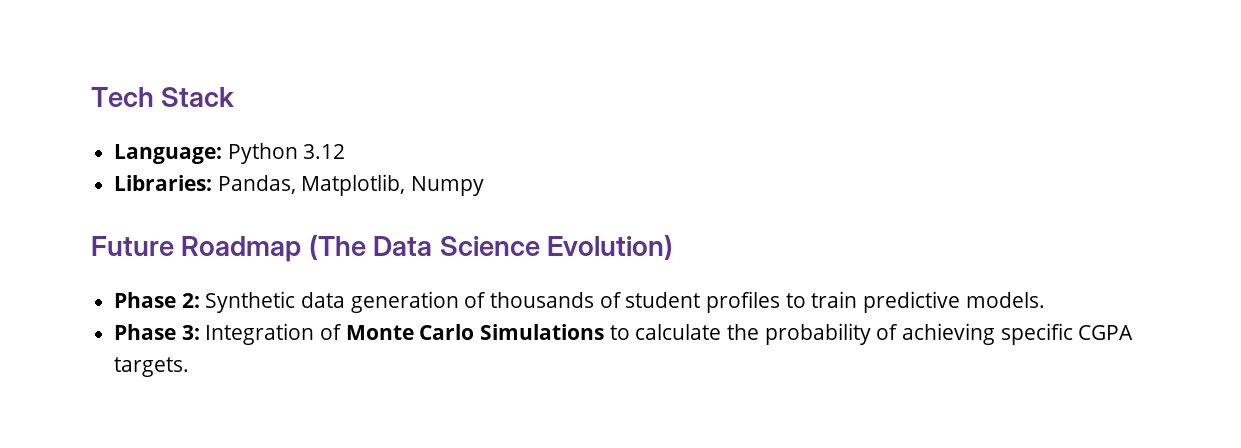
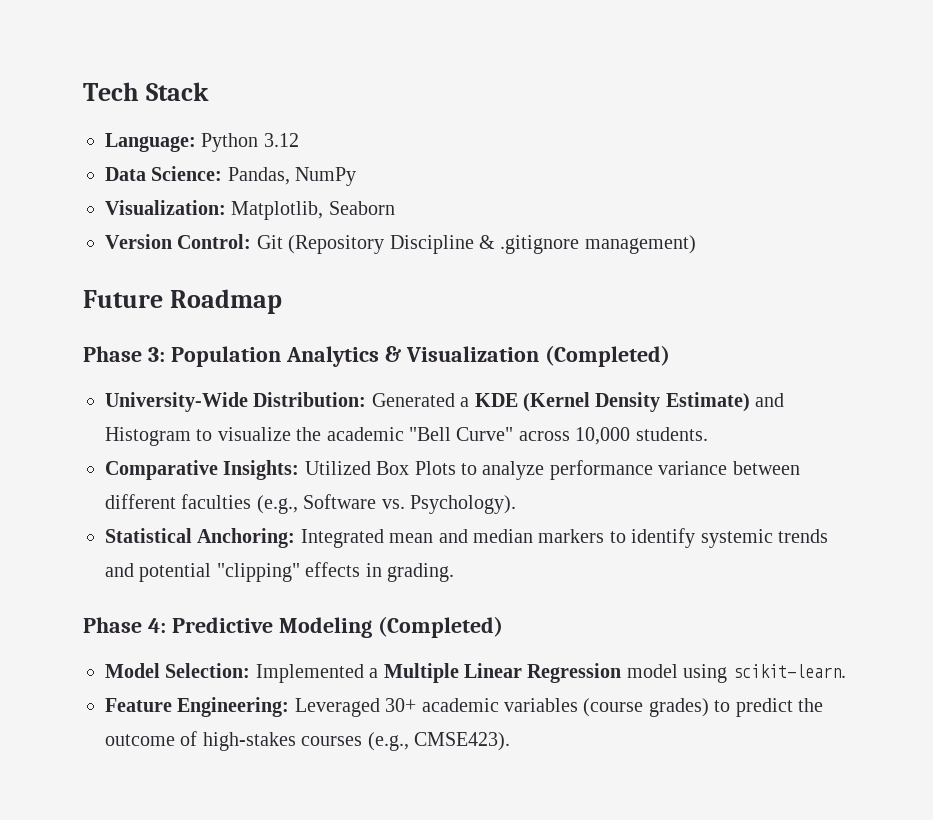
- Libraries: Pandas, Matplotlib, Numpy
- Future Roadmap (The Data Science Evolution)
- Phase 2: Synthetic data generation of thousands of student profiles to train predictive models.
- Phase 3: Integration of Monte Carlo Simulations to calculate the probability of achieving specific CGPA targets.
+ Data Science: Pandas, NumPy
+ Visualization: Matplotlib, Seaborn
+ Version Control: Git (Repository Discipline & .gitignore management)
+ Future Roadmap
+ Phase 3: Population Analytics & Visualization (Completed)
+ University-Wide Distribution: Generated a KDE (Kernel Density Estimate) and Histogram to visualize the academic "Bell Curve" across 10,000 students.
+ Comparative Insights: Utilized Box Plots to analyze performance variance between different faculties (e.g., Software vs. Psychology).
+ Statistical Anchoring: Integrated mean and median markers to identify systemic trends and potential "clipping" effects in grading.
+ Phase 4: Predictive Modeling (Completed)
+ Model Selection: Implemented a Multiple Linear Regression model using scikit-learn.
+ Feature Engineering: Leveraged 30+ academic variables (course grades) to predict the outcome of high-stakes courses (e.g., CMSE423).

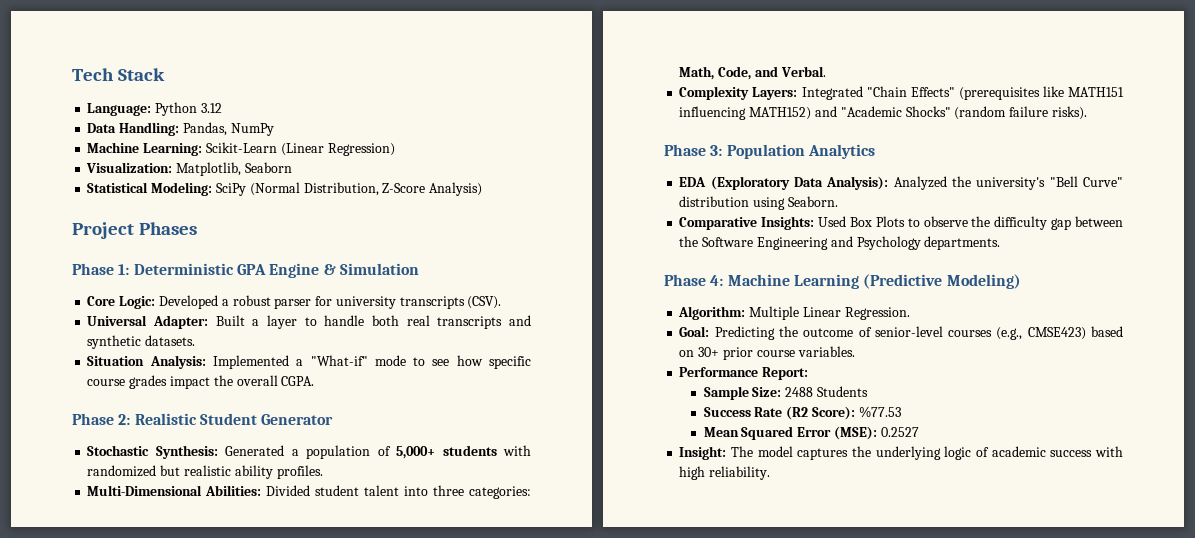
- Data Science: Pandas, NumPy
+ Data Handling: Pandas, NumPy
+ Machine Learning: Scikit-Learn (Linear Regression)
  Visualization: Matplotlib, Seaborn
- Version Control: Git (Repository Discipline & .gitignore management)
- Future Roadmap
- Phase 3: Population Analytics & Visualization (Completed)
- University-Wide Distribution: Generated a KDE (Kernel Density Estimate) and Histogram to visualize the academic "Bell Curve" across 10,000 students.
+ Statistical Modeling: SciPy (Normal Distribution, Z-Score Analysis)
+ Project Phases
+ Phase 1: Deterministic GPA Engine & Simulation
+ Core Logic: Developed a robust parser for university transcripts (CSV).
+ Universal Adapter: Built a layer to handle both real transcripts and synthetic datasets.
+ Situation Analysis: Implemented a "What-if" mode to see how specific course grades impact the overall CGPA.
+ Phase 2: Realistic Student Generator
+ Stochastic Synthesis: Generated a population of 5,000+ students with randomized but realistic ability profiles.
+ Multi-Dimensional Abilities: Divided student talent into three categories: Math, Code, and Verbal.
+ Complexity Layers: Integrated "Chain Effects" (prerequisites like MATH151 influencing MATH152) and "Academic Shocks" (random failure risks).
+ Phase 3: Population Analytics
+ EDA (Exploratory Data Analysis): Analyzed the university's "Bell Curve" distribution using Seaborn.
- Comparative Insights: Utilized Box Plots to analyze performance variance between different faculties (e.g., Software vs. Psychology).
- Statistical Anchoring: Integrated mean and median markers to identify systemic trends and potential "clipping" effects in grading.
- Phase 4: Predictive Modeling (Completed)
- Model Selection: Implemented a Multiple Linear Regression model using scikit-learn.
- Feature Engineering: Leveraged 30+ academic variables (course grades) to predict the outcome of high-stakes courses (e.g., CMSE423).
+ Comparative Insights: Used Box Plots to observe the difficulty gap between the Software Engineering and Psychology departments.
+ Phase 4: Machine Learning (Predictive Modeling)
+ Algorithm: Multiple Linear Regression.
+ Goal: Predicting the outcome of senior-level courses (e.g., CMSE423) based on 30+ prior course variables.
+ Performance Report:
+ Sample Size: 2488 Students
+ Success Rate (R2 Score): %77.53
+ Mean Squared Error (MSE): 0.2527
+ Insight: The model captures the underlying logic of academic success with high reliability.

